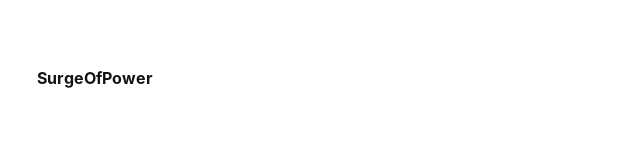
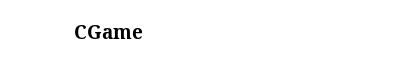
- SurgeOfPower
+ CGame

